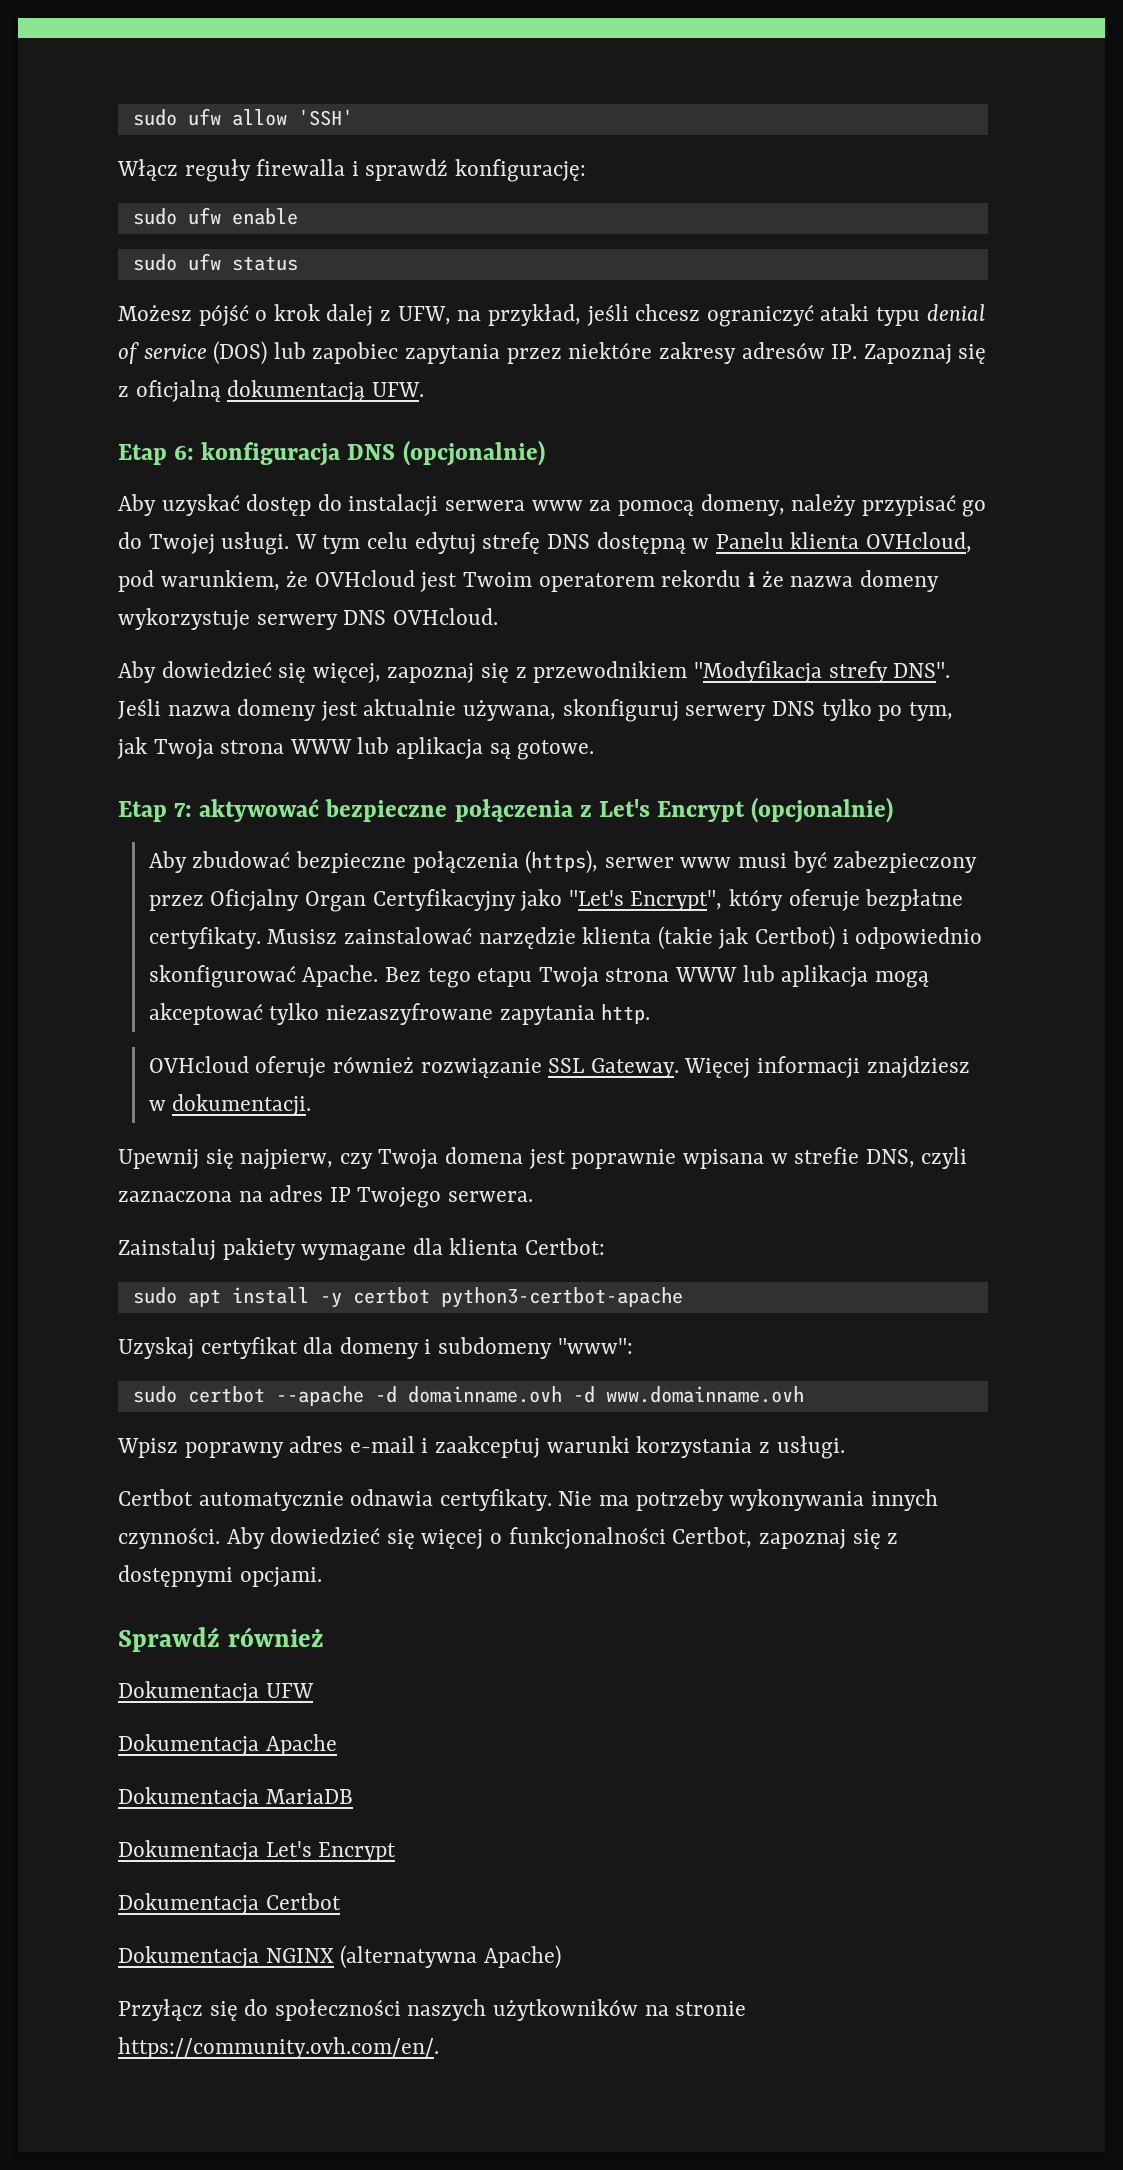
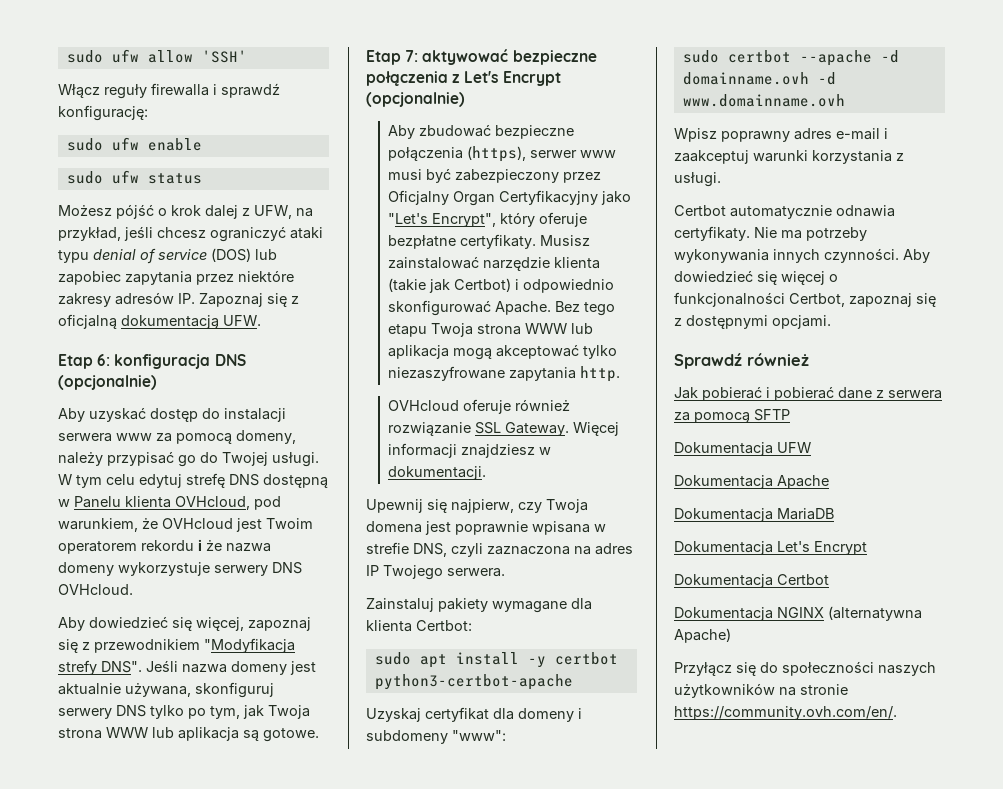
+ Jak pobierać i pobierać dane z serwera za pomocą SFTP

